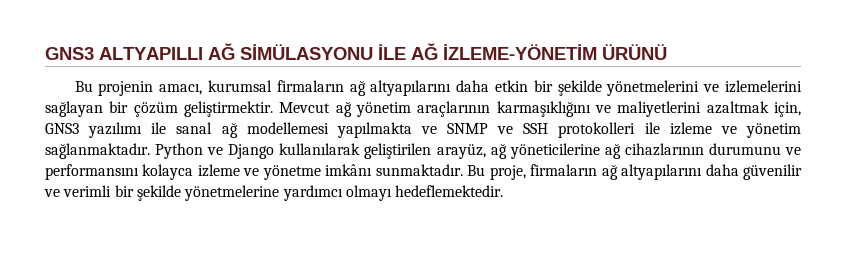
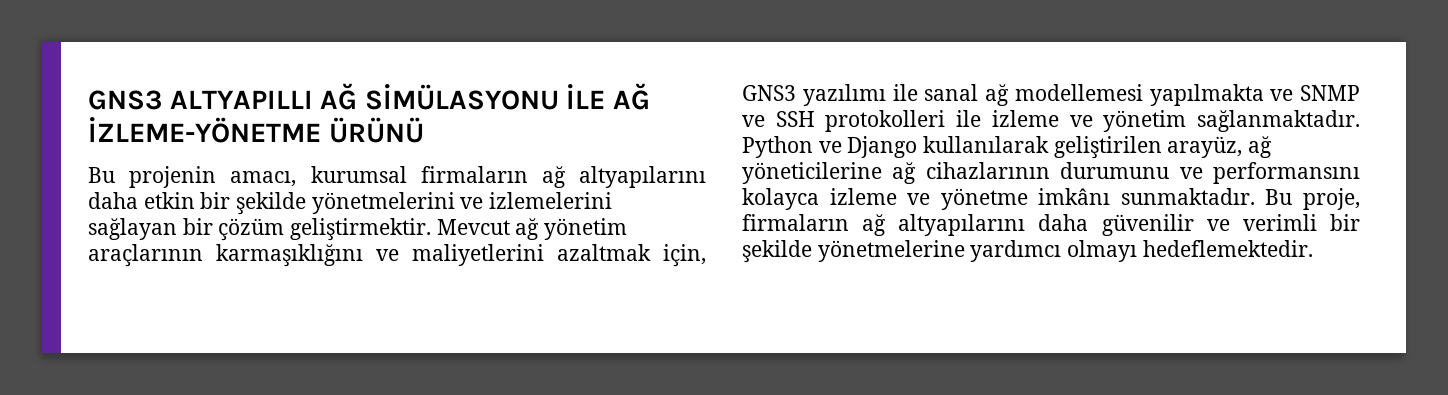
- GNS3 ALTYAPILLI AĞ SİMÜLASYONU İLE AĞ İZLEME-YÖNETİM ÜRÜNÜ
+ GNS3 ALTYAPILLI AĞ SİMÜLASYONU İLE AĞ İZLEME-YÖNETME ÜRÜNÜ

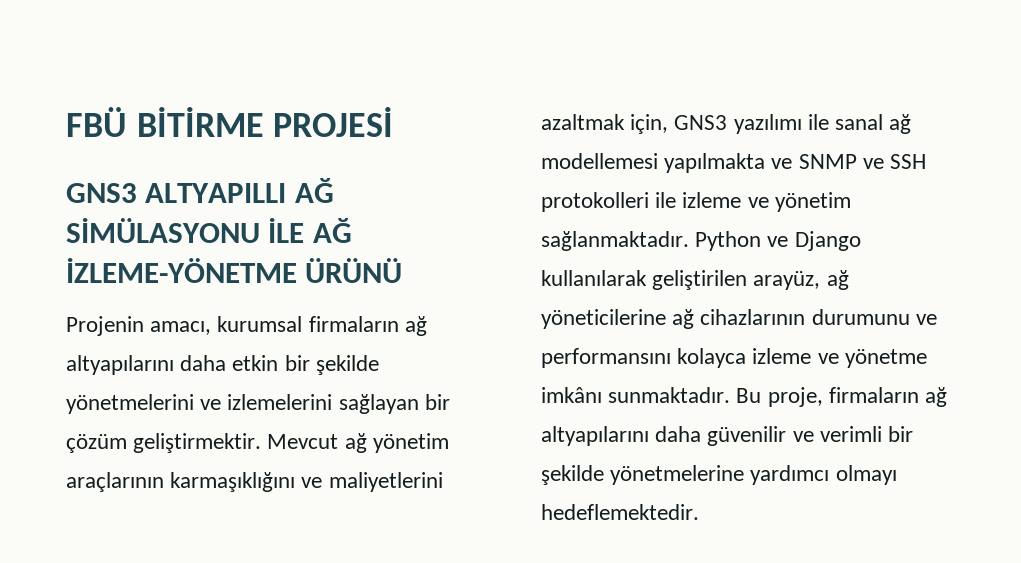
+ FBÜ BİTİRME PROJESİ
- Bu projenin amacı, kurumsal firmaların ağ altyapılarını daha etkin bir şekilde yönetmelerini ve izlemelerini sağlayan bir çözüm geliştirmektir.
+ Projenin amacı, kurumsal firmaların ağ altyapılarını daha etkin bir şekilde yönetmelerini ve izlemelerini sağlayan bir çözüm geliştirmektir.

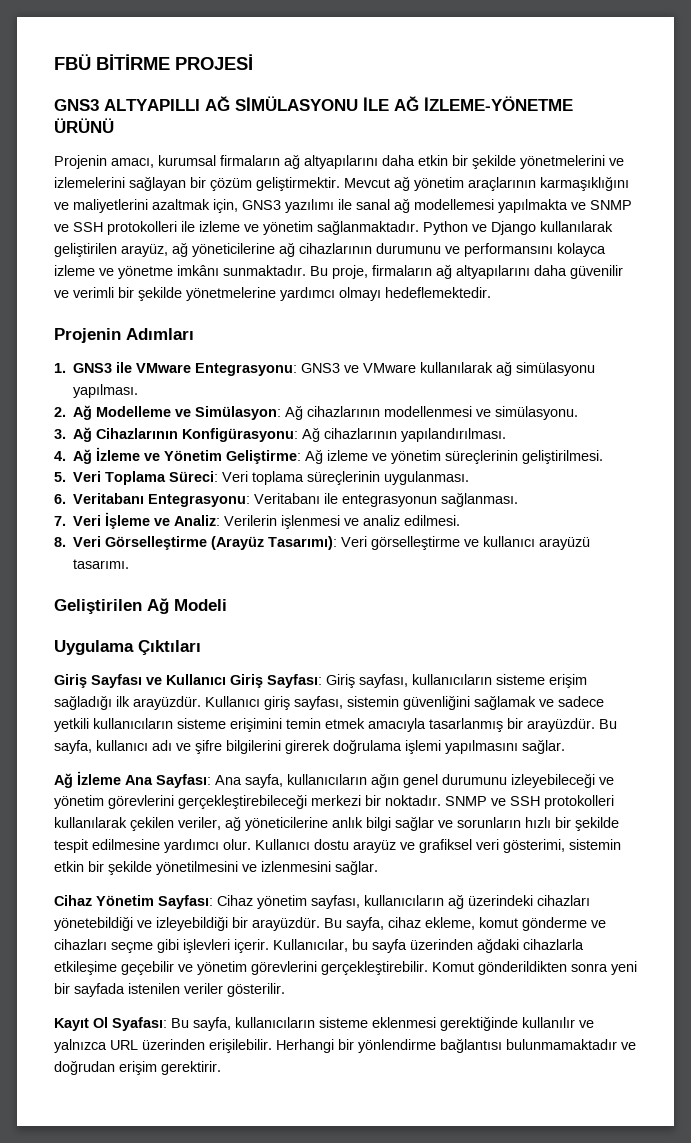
+ Projenin Adımları
+ 1. GNS3 ile VMware Entegrasyonu: GNS3 ve VMware kullanılarak ağ simülasyonu yapılması.
+ 2. Ağ Modelleme ve Simülasyon: Ağ cihazlarının modellenmesi ve simülasyonu.
+ 3. Ağ Cihazlarının Konfigürasyonu: Ağ cihazlarının yapılandırılması.
+ 4. Ağ İzleme ve Yönetim Geliştirme: Ağ izleme ve yönetim süreçlerinin geliştirilmesi.
+ 5. Veri Toplama Süreci: Veri toplama süreçlerinin uygulanması.
+ 6. Veritabanı Entegrasyonu: Veritabanı ile entegrasyonun sağlanması.
+ 7. Veri İşleme ve Analiz: Verilerin işlenmesi ve analiz edilmesi.
+ 8. Veri Görselleştirme (Arayüz Tasarımı): Veri görselleştirme ve kullanıcı arayüzü tasarımı.
+ Geliştirilen Ağ Modeli
+ Uygulama Çıktıları
+ Giriş Sayfası ve Kullanıcı Giriş Sayfası: Giriş sayfası, kullanıcıların sisteme erişim sağladığı ilk arayüzdür. Kullanıcı giriş sayfası, sistemin güvenliğini sağlamak ve sadece yetkili kullanıcıların sisteme erişimini temin etmek amacıyla tasarlanmış bir arayüzdür. Bu sayfa, kullanıcı adı ve şifre bilgilerini girerek doğrulama işlemi yapılmasını sağlar.
+ Ağ İzleme Ana Sayfası: Ana sayfa, kullanıcıların ağın genel durumunu izleyebileceği ve yönetim görevlerini gerçekleştirebileceği merkezi bir noktadır. SNMP ve SSH protokolleri kullanılarak çekilen veriler, ağ yöneticilerine anlık bilgi sağlar ve sorunların hızlı bir şekilde tespit edilmesine yardımcı olur. Kullanıcı dostu arayüz ve grafiksel veri gösterimi, sistemin etkin bir şekilde yönetilmesini ve izlenmesini sağlar.
+ Cihaz Yönetim Sayfası: Cihaz yönetim sayfası, kullanıcıların ağ üzerindeki cihazları yönetebildiği ve izleyebildiği bir arayüzdür. Bu sayfa, cihaz ekleme, komut gönderme ve cihazları seçme gibi işlevleri içerir. Kullanıcılar, bu sayfa üzerinden ağdaki cihazlarla etkileşime geçebilir ve yönetim görevlerini gerçekleştirebilir. Komut gönderildikten sonra yeni bir sayfada istenilen veriler gösterilir.
+ Kayıt Ol Syafası: Bu sayfa, kullanıcıların sisteme eklenmesi gerektiğinde kullanılır ve yalnızca URL üzerinden erişilebilir. Herhangi bir yönlendirme bağlantısı bulunmamaktadır ve doğrudan erişim gerektirir.

